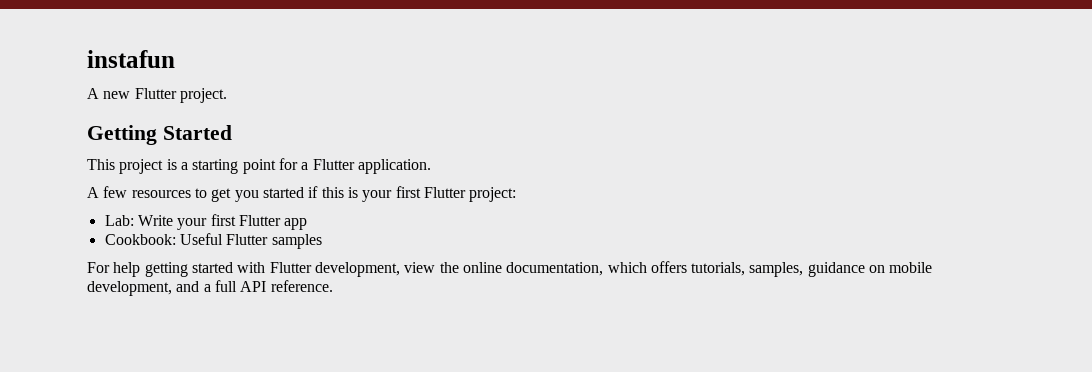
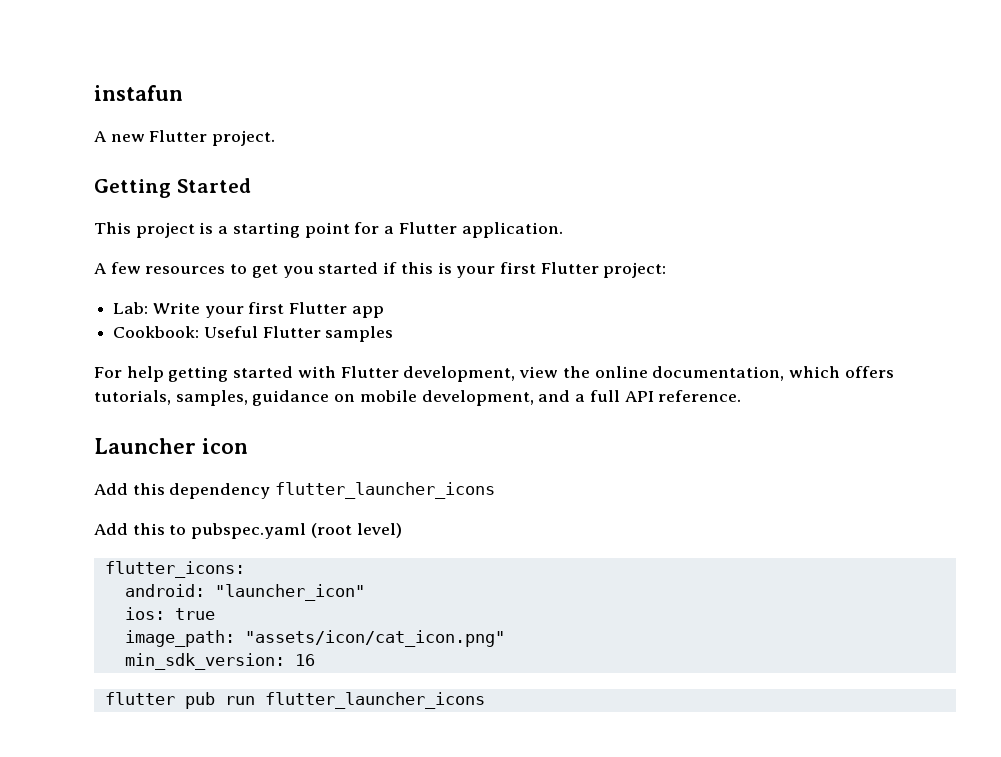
+ Launcher icon
+ Add this dependency flutter_launcher_icons
+ Add this to pubspec.yaml (root level)
+ flutter_icons:
+ android: "launcher_icon"
+ ios: true
+ image_path: "assets/icon/cat_icon.png"
+ min_sdk_version: 16
+ flutter pub run flutter_launcher_icons

